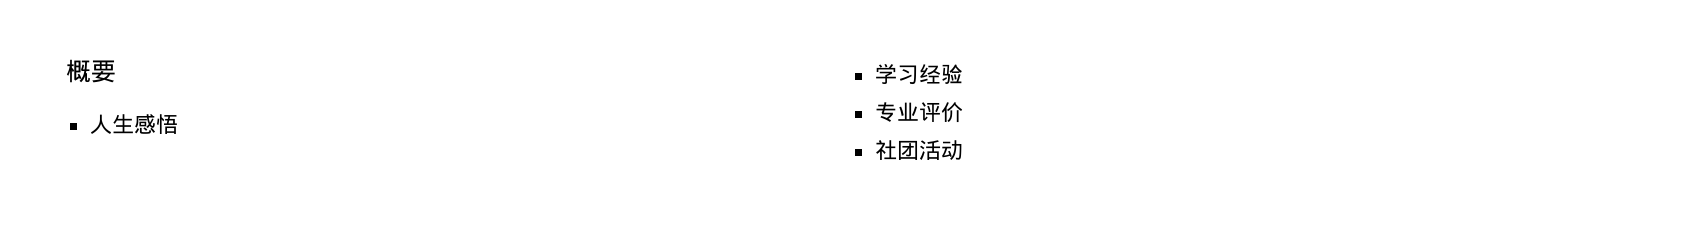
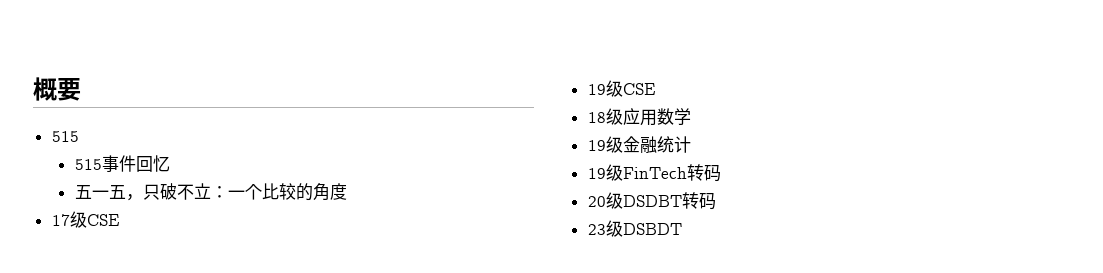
  概要
- 人生感悟
- 学习经验
- 专业评价
- 社团活动
+ 515
+ 515事件回忆
+ 五一五，只破不立：一个比较的角度
+ 17级CSE
+ 19级CSE
+ 18级应用数学
+ 19级金融统计
+ 19级FinTech转码
+ 20级DSDBT转码
+ 23级DSBDT

